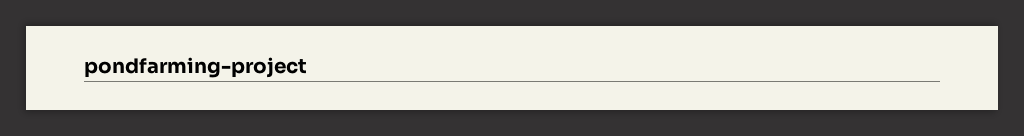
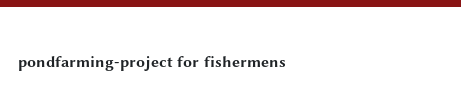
- pondfarming-project
+ pondfarming-project for fishermens

